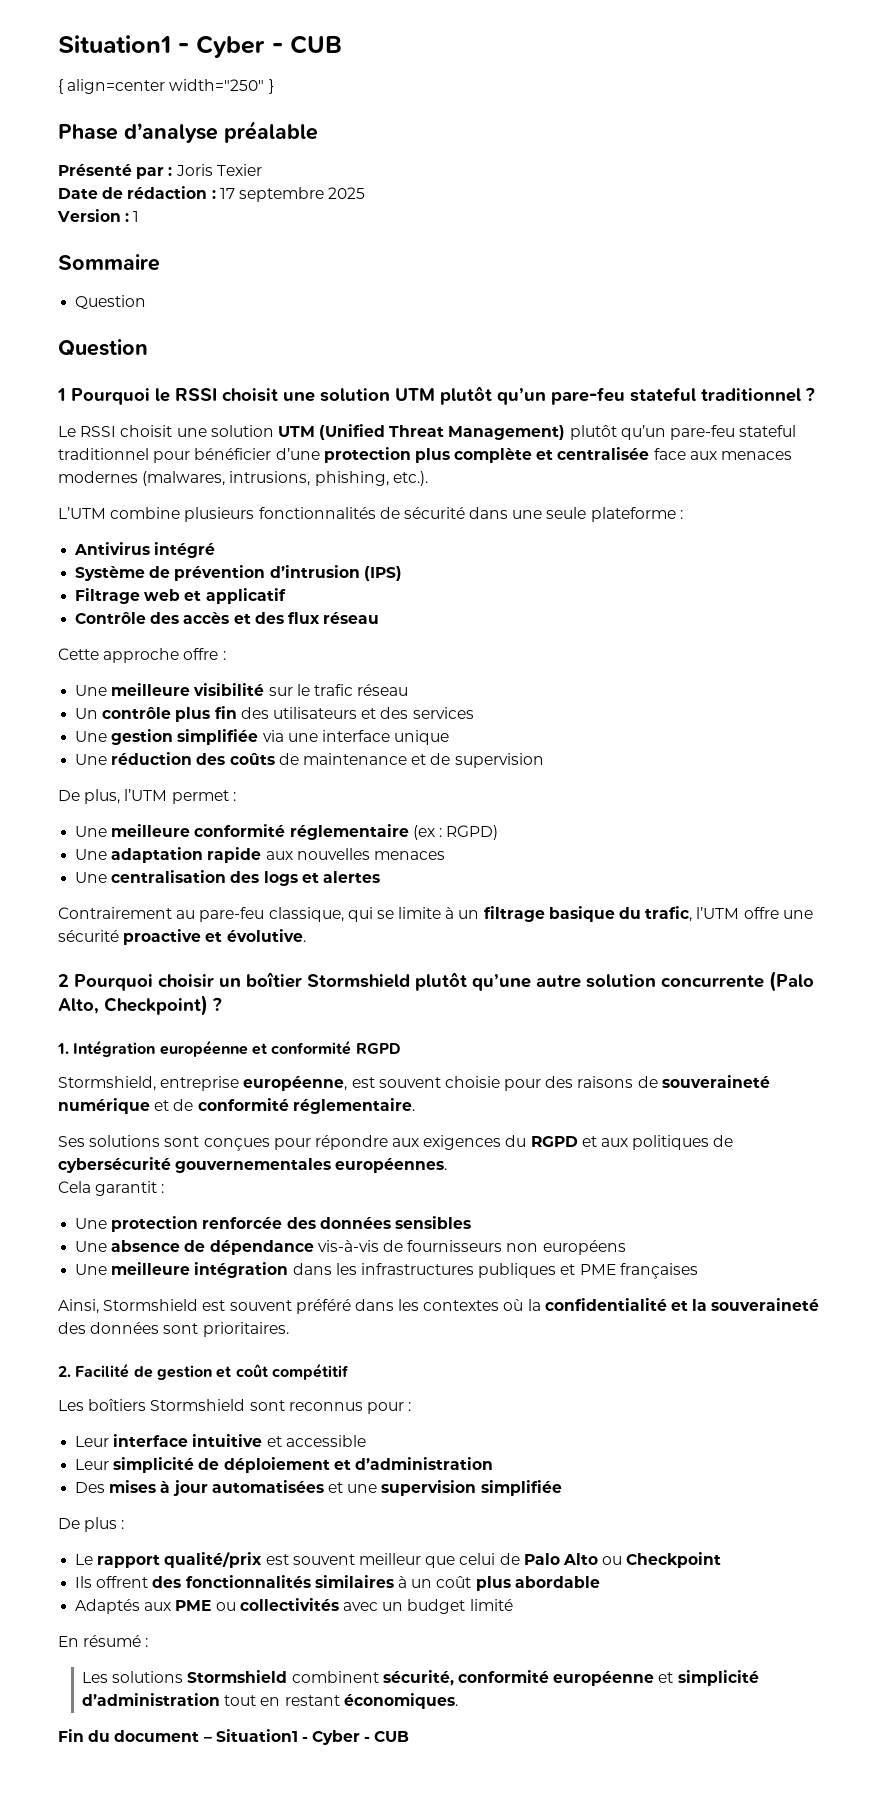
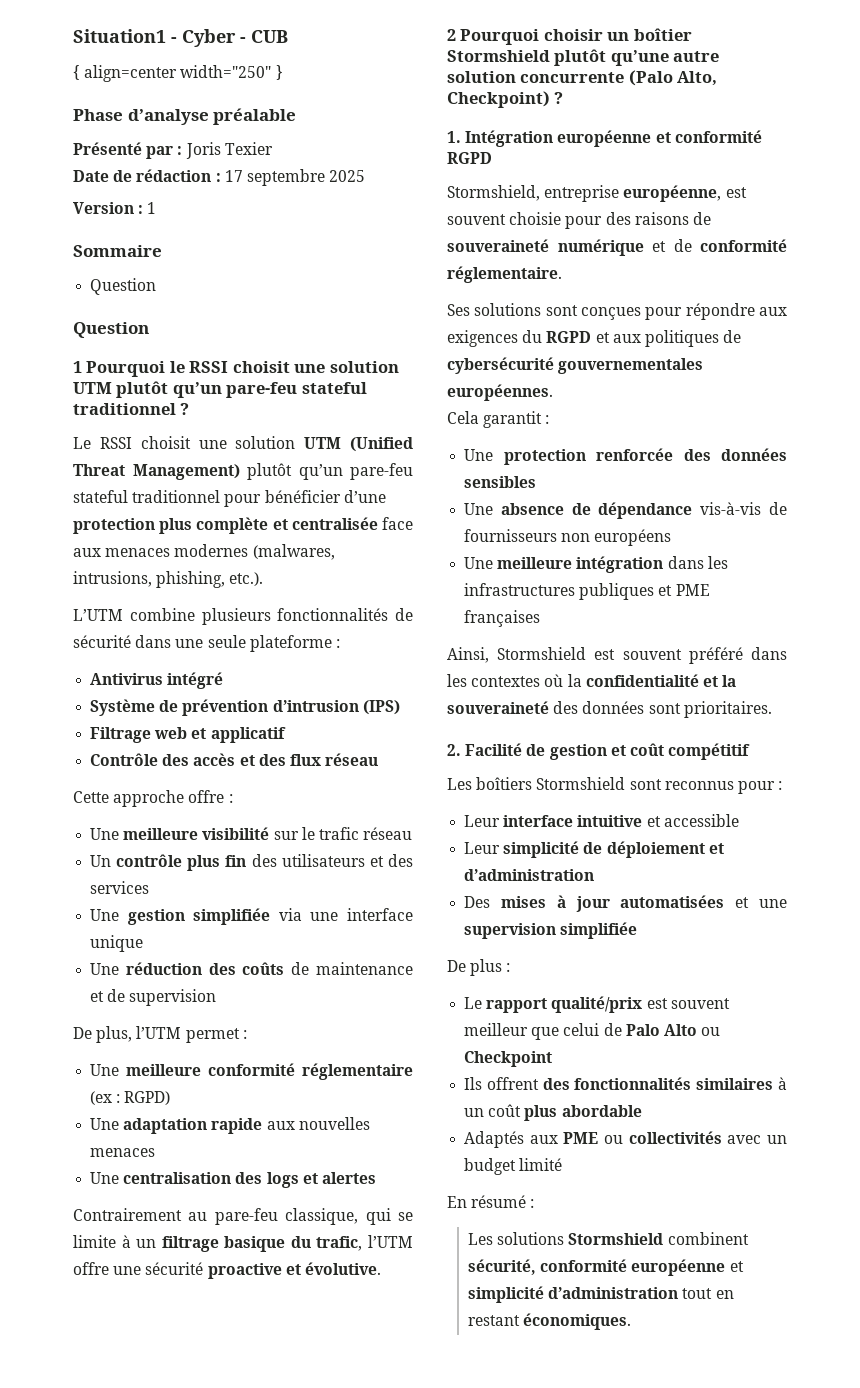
- Fin du document – Situation1 - Cyber - CUB

